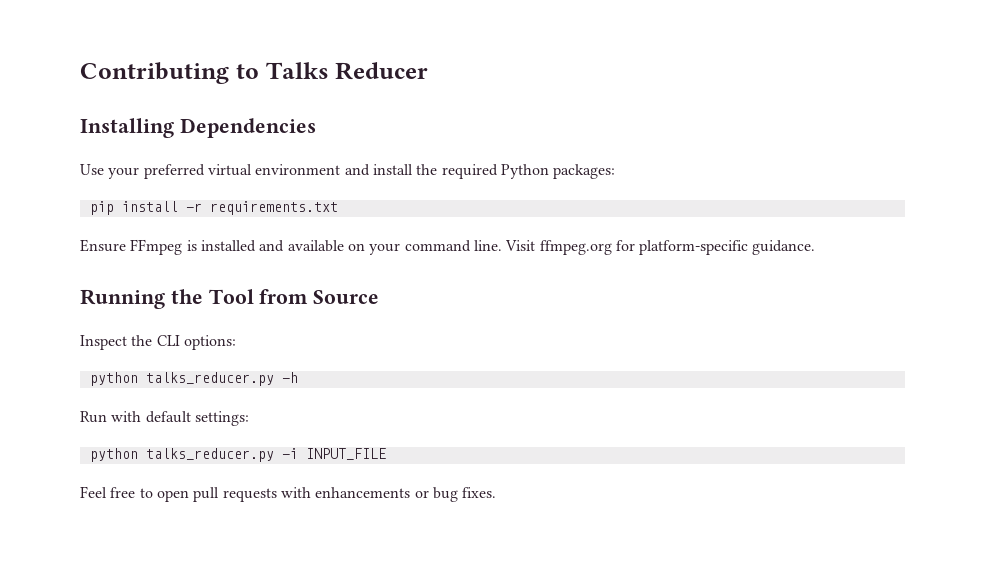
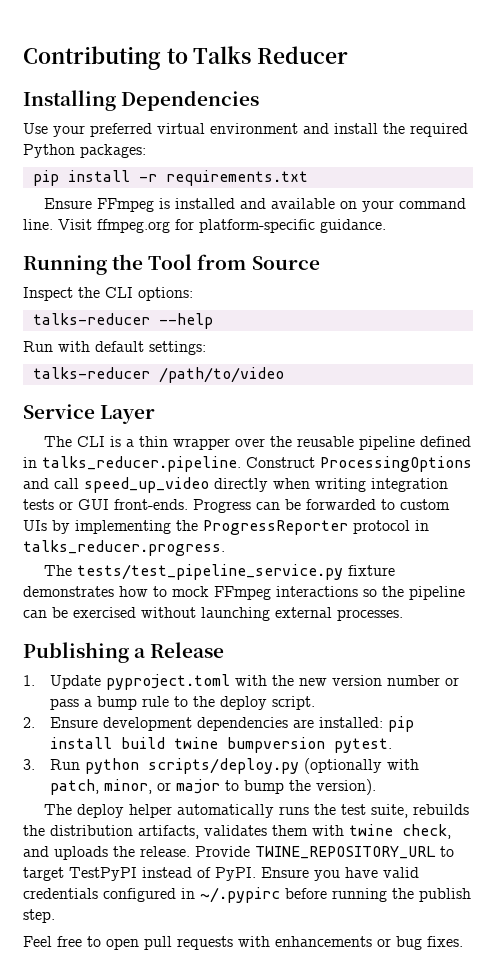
- python talks_reducer.py -h
+ talks-reducer --help
- python talks_reducer.py -i INPUT_FILE
+ talks-reducer /path/to/video
+ Service Layer
+ The CLI is a thin wrapper over the reusable pipeline defined in talks_reducer.pipeline. Construct ProcessingOptions and call speed_up_video directly when writing integration tests or GUI front-ends. Progress can be forwarded to custom UIs by implementing the ProgressReporter protocol in talks_reducer.progress.
+ The tests/test_pipeline_service.py fixture demonstrates how to mock FFmpeg interactions so the pipeline can be exercised without launching external processes.
+ Publishing a Release
+ 1. Update pyproject.toml with the new version number or pass a bump rule to the deploy script.
+ 2. Ensure development dependencies are installed: pip install build twine bumpversion pytest.
+ 3. Run python scripts/deploy.py (optionally with patch, minor, or major to bump the version).
+ The deploy helper automatically runs the test suite, rebuilds the distribution artifacts, validates them with twine check, and uploads the release. Provide TWINE_REPOSITORY_URL to target TestPyPI instead of PyPI. Ensure you have valid credentials configured in ~/.pypirc before running the publish step.

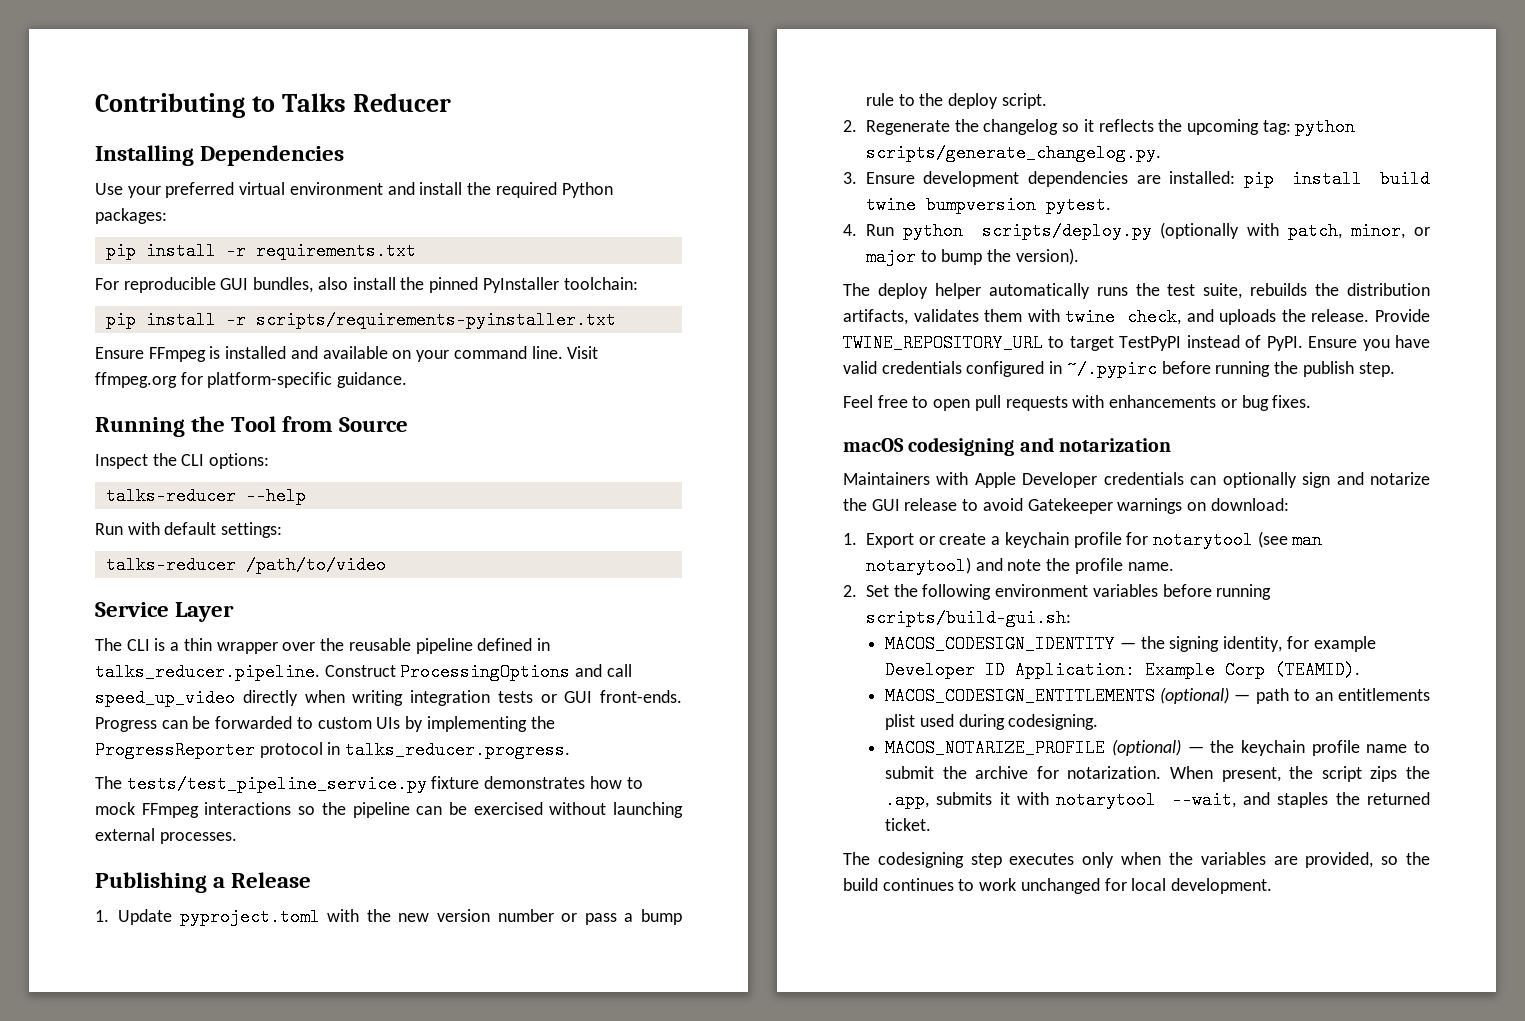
+ For reproducible GUI bundles, also install the pinned PyInstaller toolchain:
+ pip install -r scripts/requirements-pyinstaller.txt
- 2. Ensure development dependencies are installed: pip install build twine bumpversion pytest.
+ 2. Regenerate the changelog so it reflects the upcoming tag: python scripts/generate_changelog.py.
+ 3. Ensure development dependencies are installed: pip install build twine bumpversion pytest.
- 3. Run python scripts/deploy.py (optionally with patch, minor, or major to bump the version).
+ 4. Run python scripts/deploy.py (optionally with patch, minor, or major to bump the version).
+ macOS codesigning and notarization
+ Maintainers with Apple Developer credentials can optionally sign and notarize the GUI release to avoid Gatekeeper warnings on download:
+ 1. Export or create a keychain profile for notarytool (see man notarytool) and note the profile name.
+ 2. Set the following environment variables before running scripts/build-gui.sh:
+ MACOS_CODESIGN_IDENTITY — the signing identity, for example Developer ID Application: Example Corp (TEAMID).
+ MACOS_CODESIGN_ENTITLEMENTS (optional) — path to an entitlements plist used during codesigning.
+ MACOS_NOTARIZE_PROFILE (optional) — the keychain profile name to submit the archive for notarization. When present, the script zips the .app, submits it with notarytool --wait, and staples the returned ticket.
+ The codesigning step executes only when the variables are provided, so the build continues to work unchanged for local development.

